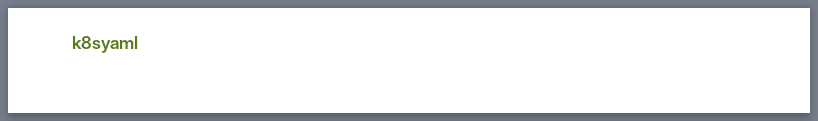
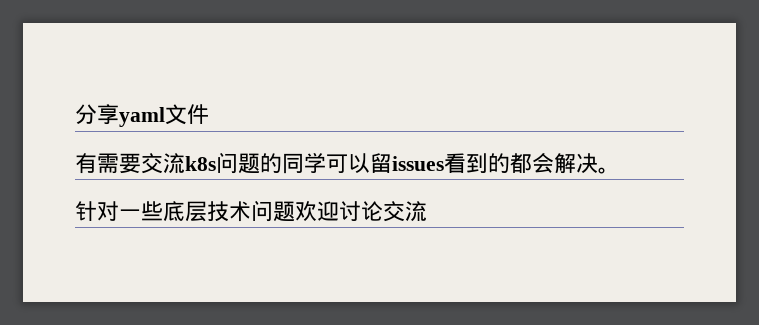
- k8syaml
+ 分享yaml文件
+ 有需要交流k8s问题的同学可以留issues看到的都会解决。
+ 针对一些底层技术问题欢迎讨论交流

